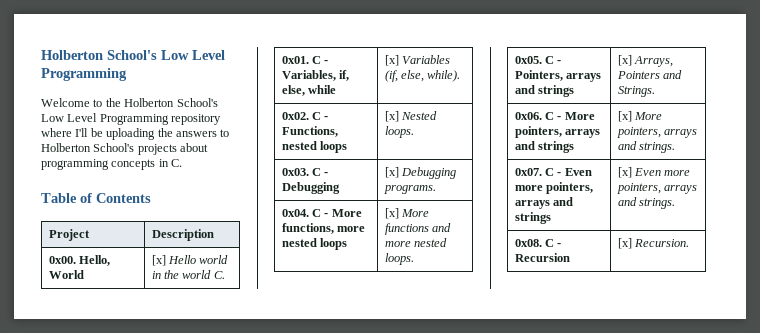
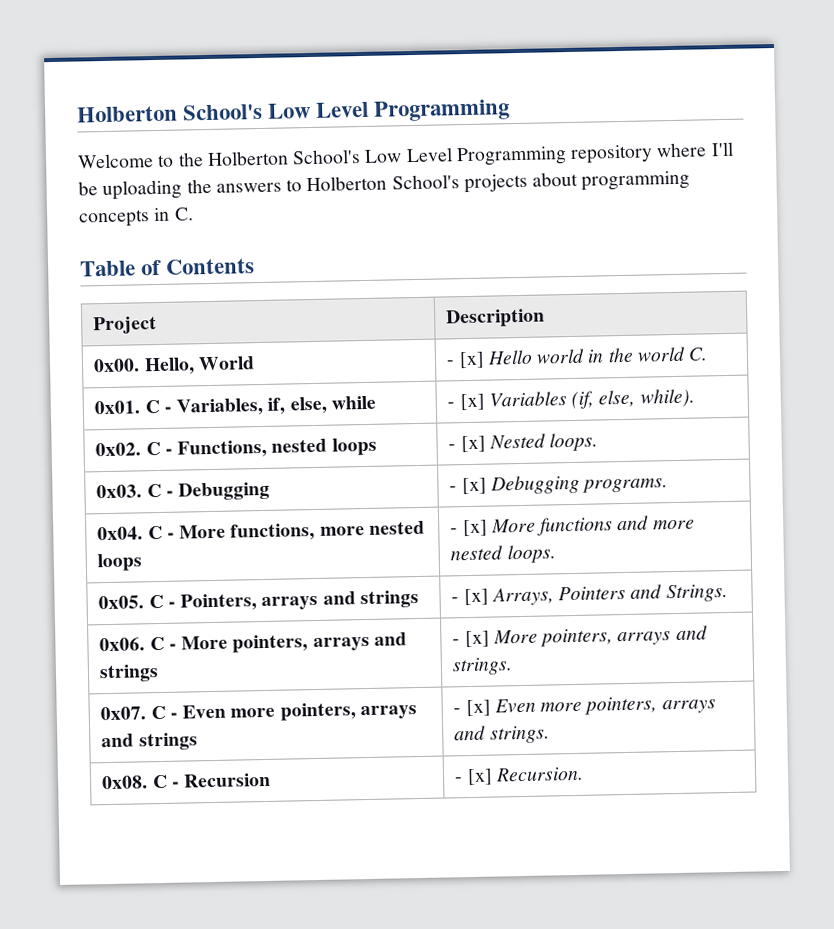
- 0x00. Hello, World | [x] Hello world in the world C.
+ 0x00. Hello, World | - [x] Hello world in the world C.
- 0x01. C - Variables, if, else, while | [x] Variables (if, else, while).
+ 0x01. C - Variables, if, else, while | - [x] Variables (if, else, while).
- 0x02. C - Functions, nested loops | [x] Nested loops.
+ 0x02. C - Functions, nested loops | - [x] Nested loops.
- 0x03. C - Debugging | [x] Debugging programs.
+ 0x03. C - Debugging | - [x] Debugging programs.
- 0x04. C - More functions, more nested loops | [x] More functions and more nested loops.
+ 0x04. C - More functions, more nested loops | - [x] More functions and more nested loops.
- 0x05. C - Pointers, arrays and strings | [x] Arrays, Pointers and Strings.
+ 0x05. C - Pointers, arrays and strings | - [x] Arrays, Pointers and Strings.
- 0x06. C - More pointers, arrays and strings | [x] More pointers, arrays and strings.
+ 0x06. C - More pointers, arrays and strings | - [x] More pointers, arrays and strings.
- 0x07. C - Even more pointers, arrays and strings | [x] Even more pointers, arrays and strings.
+ 0x07. C - Even more pointers, arrays and strings | - [x] Even more pointers, arrays and strings.
- 0x08. C - Recursion | [x] Recursion.
+ 0x08. C - Recursion | - [x] Recursion.

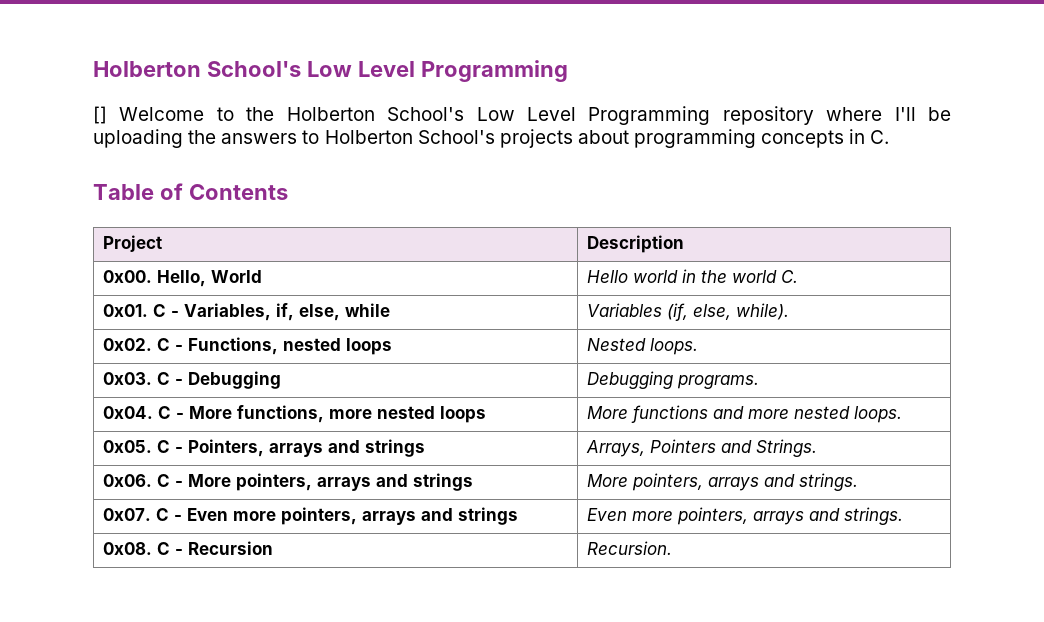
- Welcome to the Holberton School's Low Level Programming repository where I'll be uploading the answers to Holberton School's projects about programming concepts in C.
+ [] Welcome to the Holberton School's Low Level Programming repository where I'll be uploading the answers to Holberton School's projects about programming concepts in C.
- 0x00. Hello, World | - [x] Hello world in the world C.
+ 0x00. Hello, World | Hello world in the world C.
- 0x01. C - Variables, if, else, while | - [x] Variables (if, else, while).
+ 0x01. C - Variables, if, else, while | Variables (if, else, while).
- 0x02. C - Functions, nested loops | - [x] Nested loops.
+ 0x02. C - Functions, nested loops | Nested loops.
- 0x03. C - Debugging | - [x] Debugging programs.
+ 0x03. C - Debugging | Debugging programs.
- 0x04. C - More functions, more nested loops | - [x] More functions and more nested loops.
+ 0x04. C - More functions, more nested loops | More functions and more nested loops.
- 0x05. C - Pointers, arrays and strings | - [x] Arrays, Pointers and Strings.
+ 0x05. C - Pointers, arrays and strings | Arrays, Pointers and Strings.
- 0x06. C - More pointers, arrays and strings | - [x] More pointers, arrays and strings.
+ 0x06. C - More pointers, arrays and strings | More pointers, arrays and strings.
- 0x07. C - Even more pointers, arrays and strings | - [x] Even more pointers, arrays and strings.
+ 0x07. C - Even more pointers, arrays and strings | Even more pointers, arrays and strings.
- 0x08. C - Recursion | - [x] Recursion.
+ 0x08. C - Recursion | Recursion.

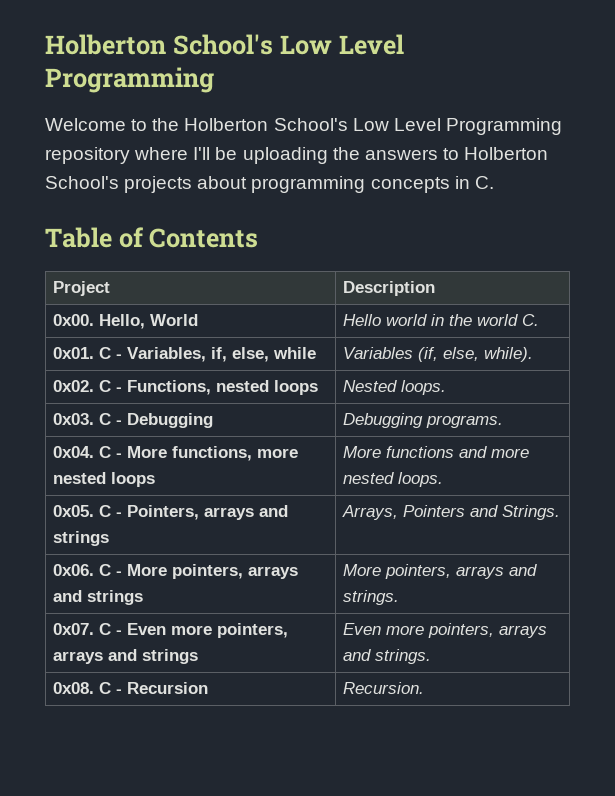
- [] Welcome to the Holberton School's Low Level Programming repository where I'll be uploading the answers to Holberton School's projects about programming concepts in C.
+ Welcome to the Holberton School's Low Level Programming repository where I'll be uploading the answers to Holberton School's projects about programming concepts in C.

